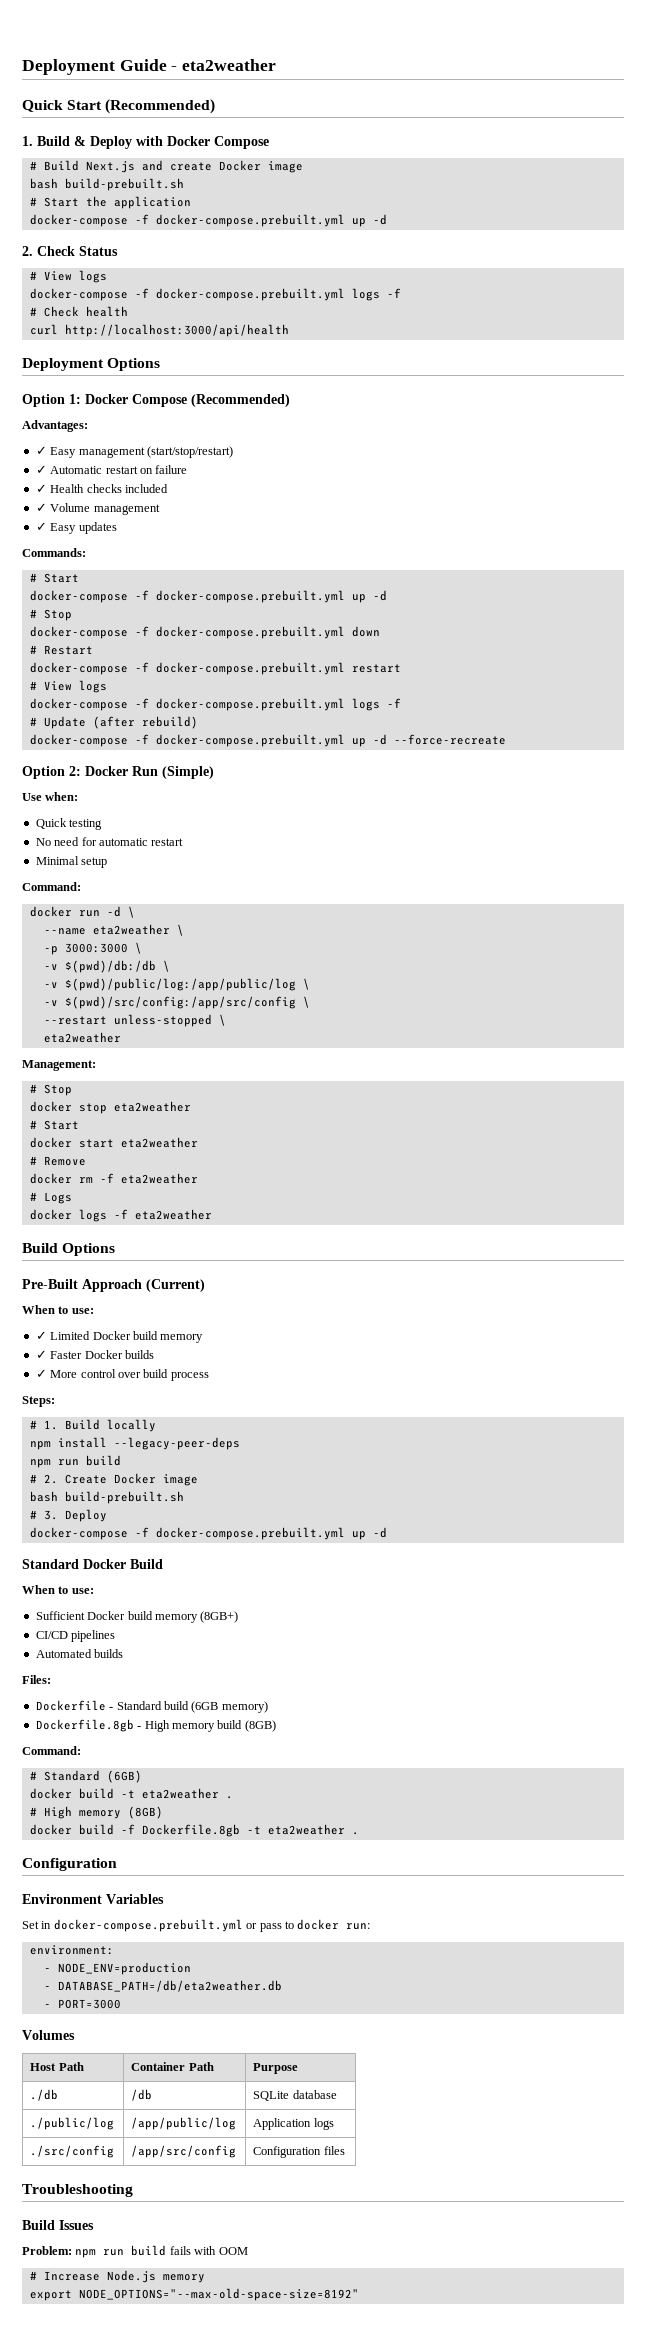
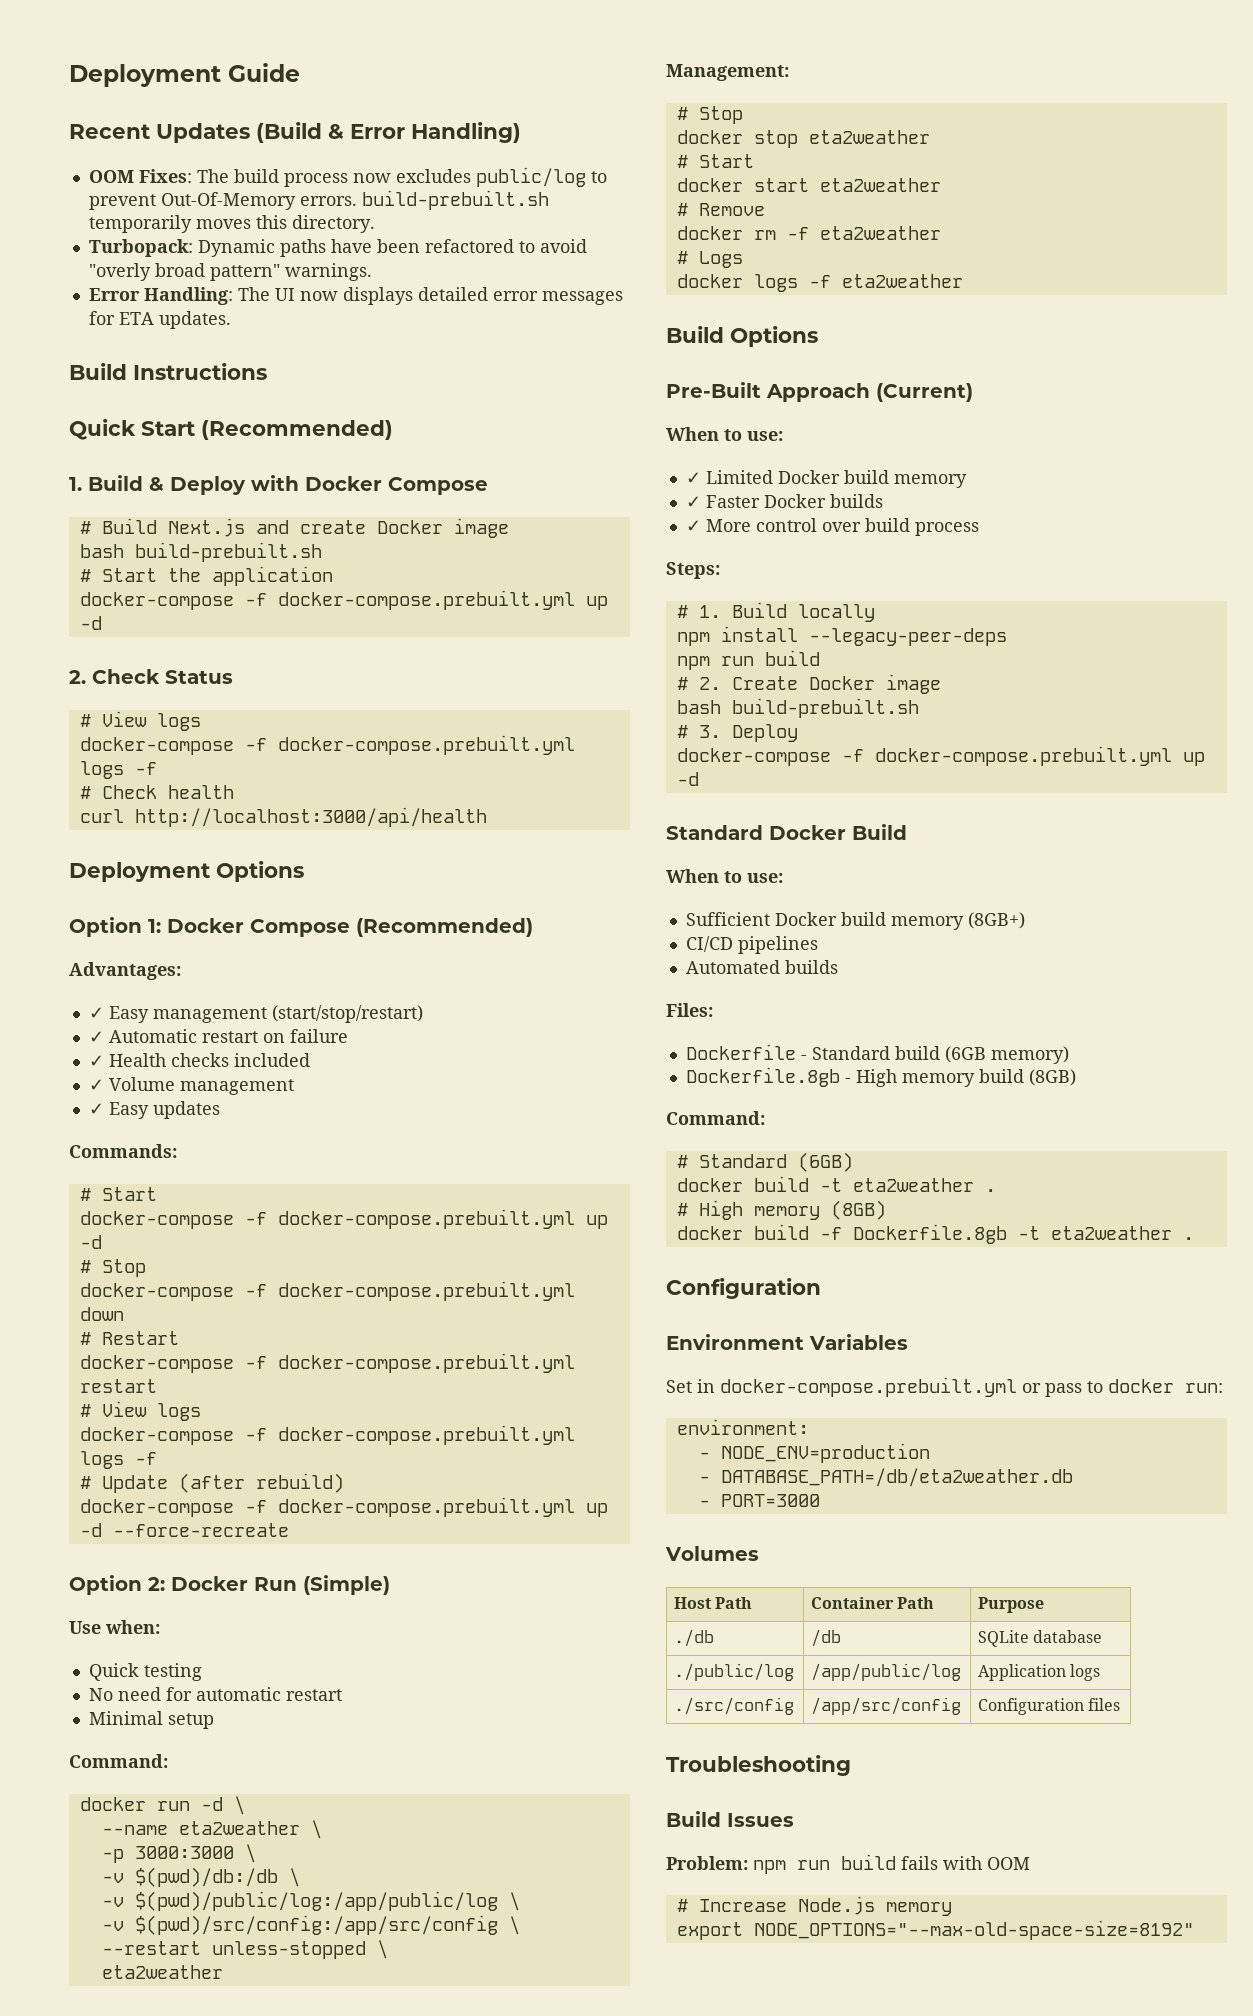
- Deployment Guide - eta2weather
+ Deployment Guide
+ Recent Updates (Build & Error Handling)
+ OOM Fixes: The build process now excludes public/log to prevent Out-Of-Memory errors. build-prebuilt.sh temporarily moves this directory.
+ Turbopack: Dynamic paths have been refactored to avoid "overly broad pattern" warnings.
+ Error Handling: The UI now displays detailed error messages for ETA updates.
+ Build Instructions

